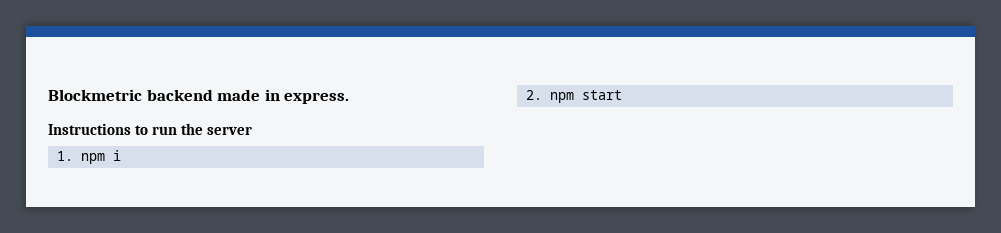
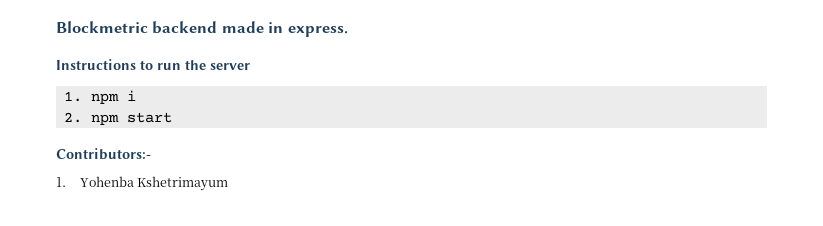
+ Contributors:-
+ 1. Yohenba Kshetrimayum

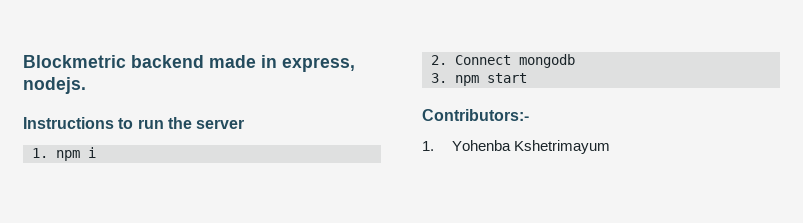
- Blockmetric backend made in express.
+ Blockmetric backend made in express, nodejs.
- 2. npm start
+ 2. Connect mongodb
+ 3. npm start

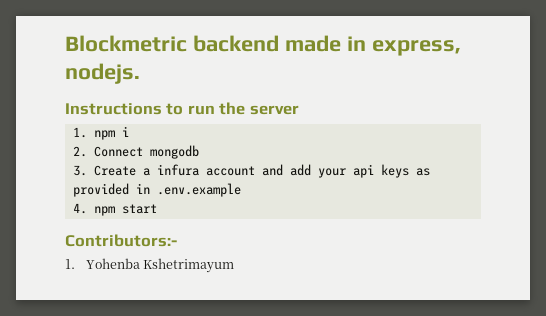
- 3. npm start
+ 3. Create a infura account and add your api keys as provided in .env.example
+ 4. npm start

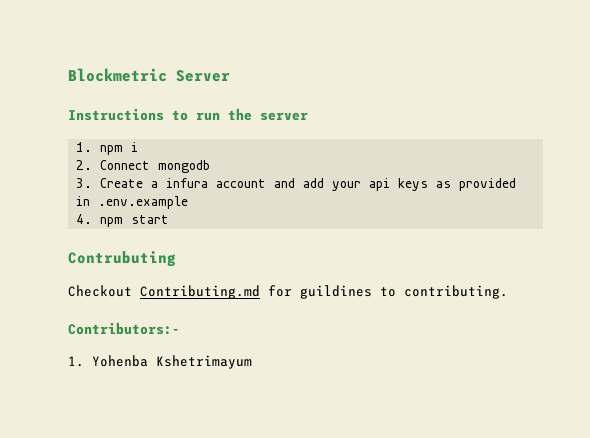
- Blockmetric backend made in express, nodejs.
+ Blockmetric Server
+ Contrubuting
+ Checkout Contributing.md for guildines to contributing.

